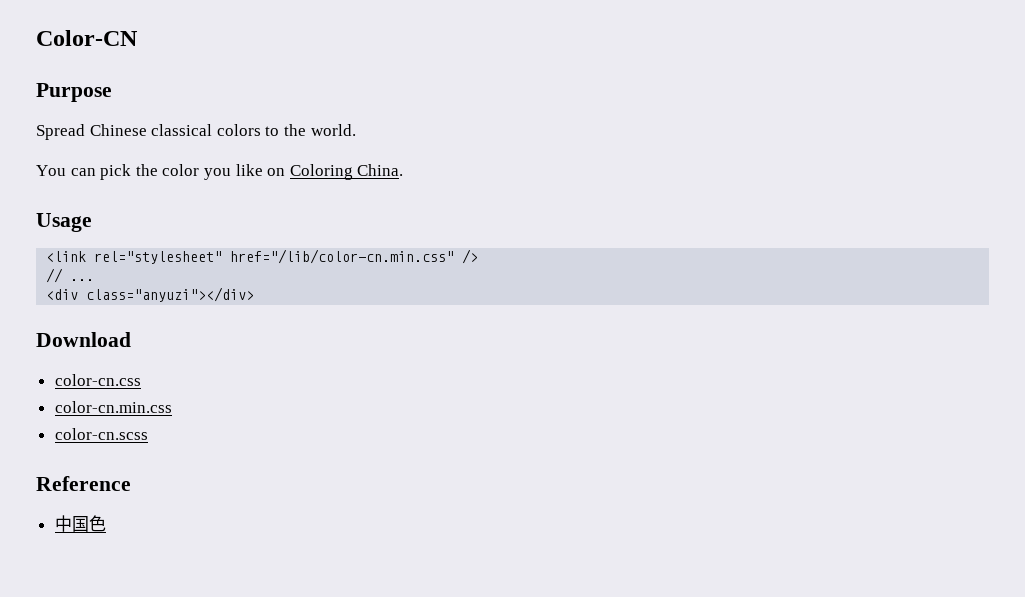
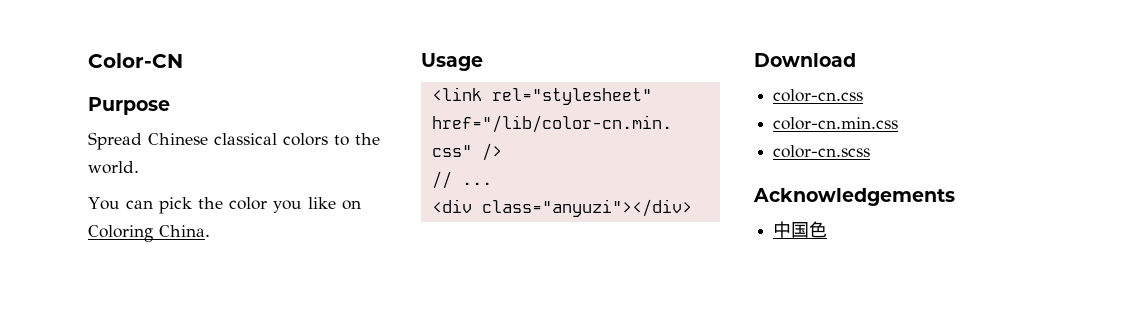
- Reference
+ Acknowledgements

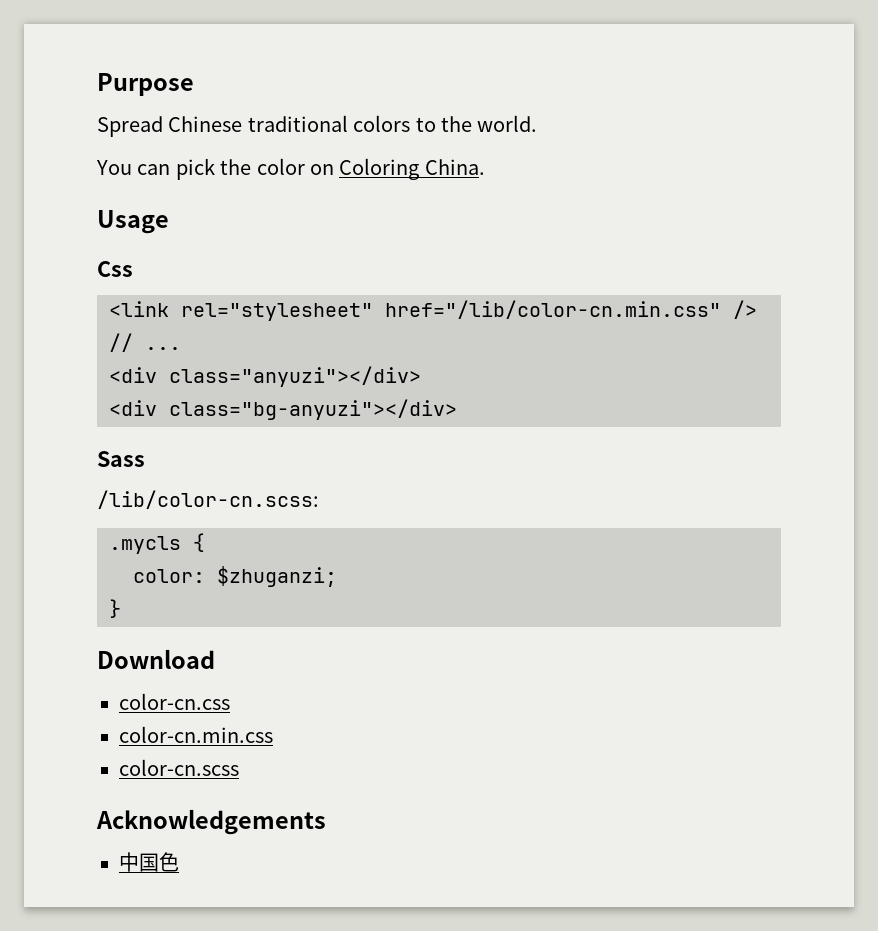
- Color-CN
- Spread Chinese classical colors to the world.
+ Spread Chinese traditional colors to the world.
- You can pick the color you like on Coloring China.
+ You can pick the color on Coloring China.
+ Css
+ <div class="bg-anyuzi"></div>
+ Sass
+ /lib/color-cn.scss:
+ .mycls {
+ color: $zhuganzi;
+ }

